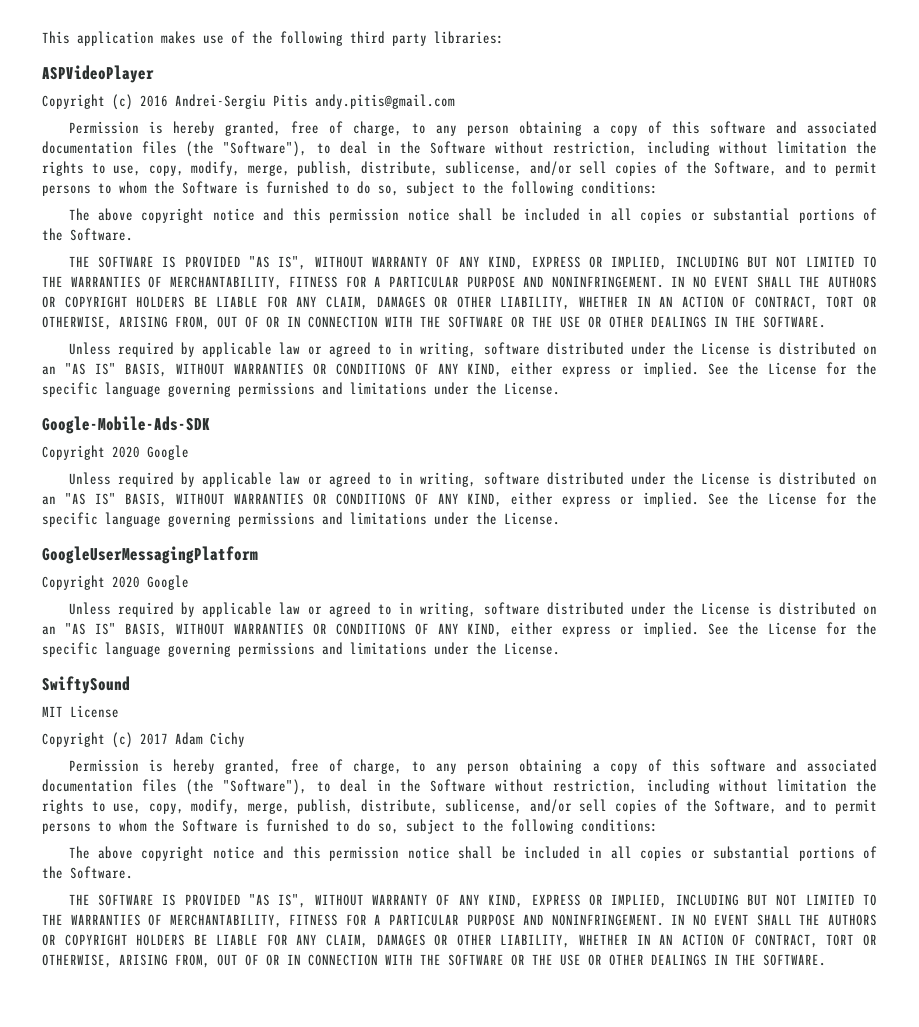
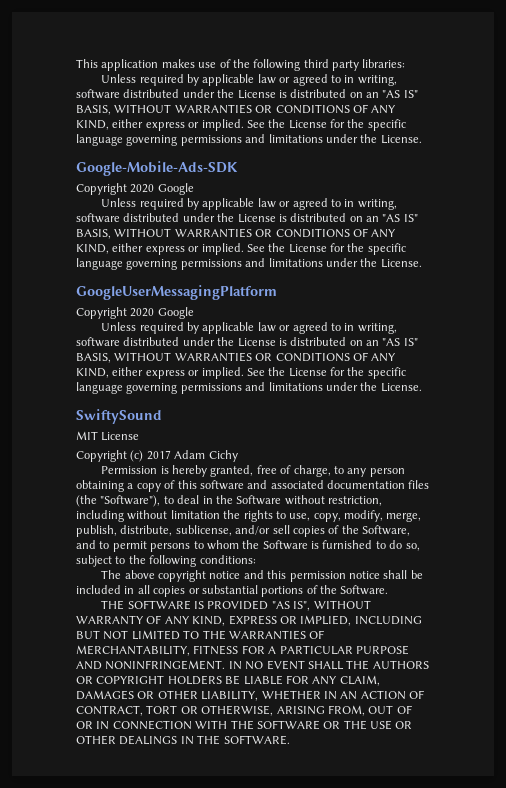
- ASPVideoPlayer
- Copyright (c) 2016 Andrei-Sergiu Pitis andy.pitis@gmail.com
- Permission is hereby granted, free of charge, to any person obtaining a copy of this software and associated documentation files (the "Software"), to deal in the Software without restriction, including without limitation the rights to use, copy, modify, merge, publish, distribute, sublicense, and/or sell copies of the Software, and to permit persons to whom the Software is furnished to do so, subject to the following conditions:
- The above copyright notice and this permission notice shall be included in all copies or substantial portions of the Software.
- THE SOFTWARE IS PROVIDED "AS IS", WITHOUT WARRANTY OF ANY KIND, EXPRESS OR IMPLIED, INCLUDING BUT NOT LIMITED TO THE WARRANTIES OF MERCHANTABILITY, FITNESS FOR A PARTICULAR PURPOSE AND NONINFRINGEMENT. IN NO EVENT SHALL THE AUTHORS OR COPYRIGHT HOLDERS BE LIABLE FOR ANY CLAIM, DAMAGES OR OTHER LIABILITY, WHETHER IN AN ACTION OF CONTRACT, TORT OR OTHERWISE, ARISING FROM, OUT OF OR IN CONNECTION WITH THE SOFTWARE OR THE USE OR OTHER DEALINGS IN THE SOFTWARE.

